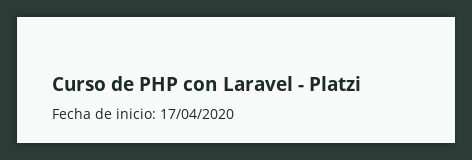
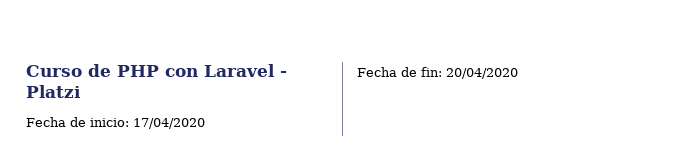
+ Fecha de fin: 20/04/2020

